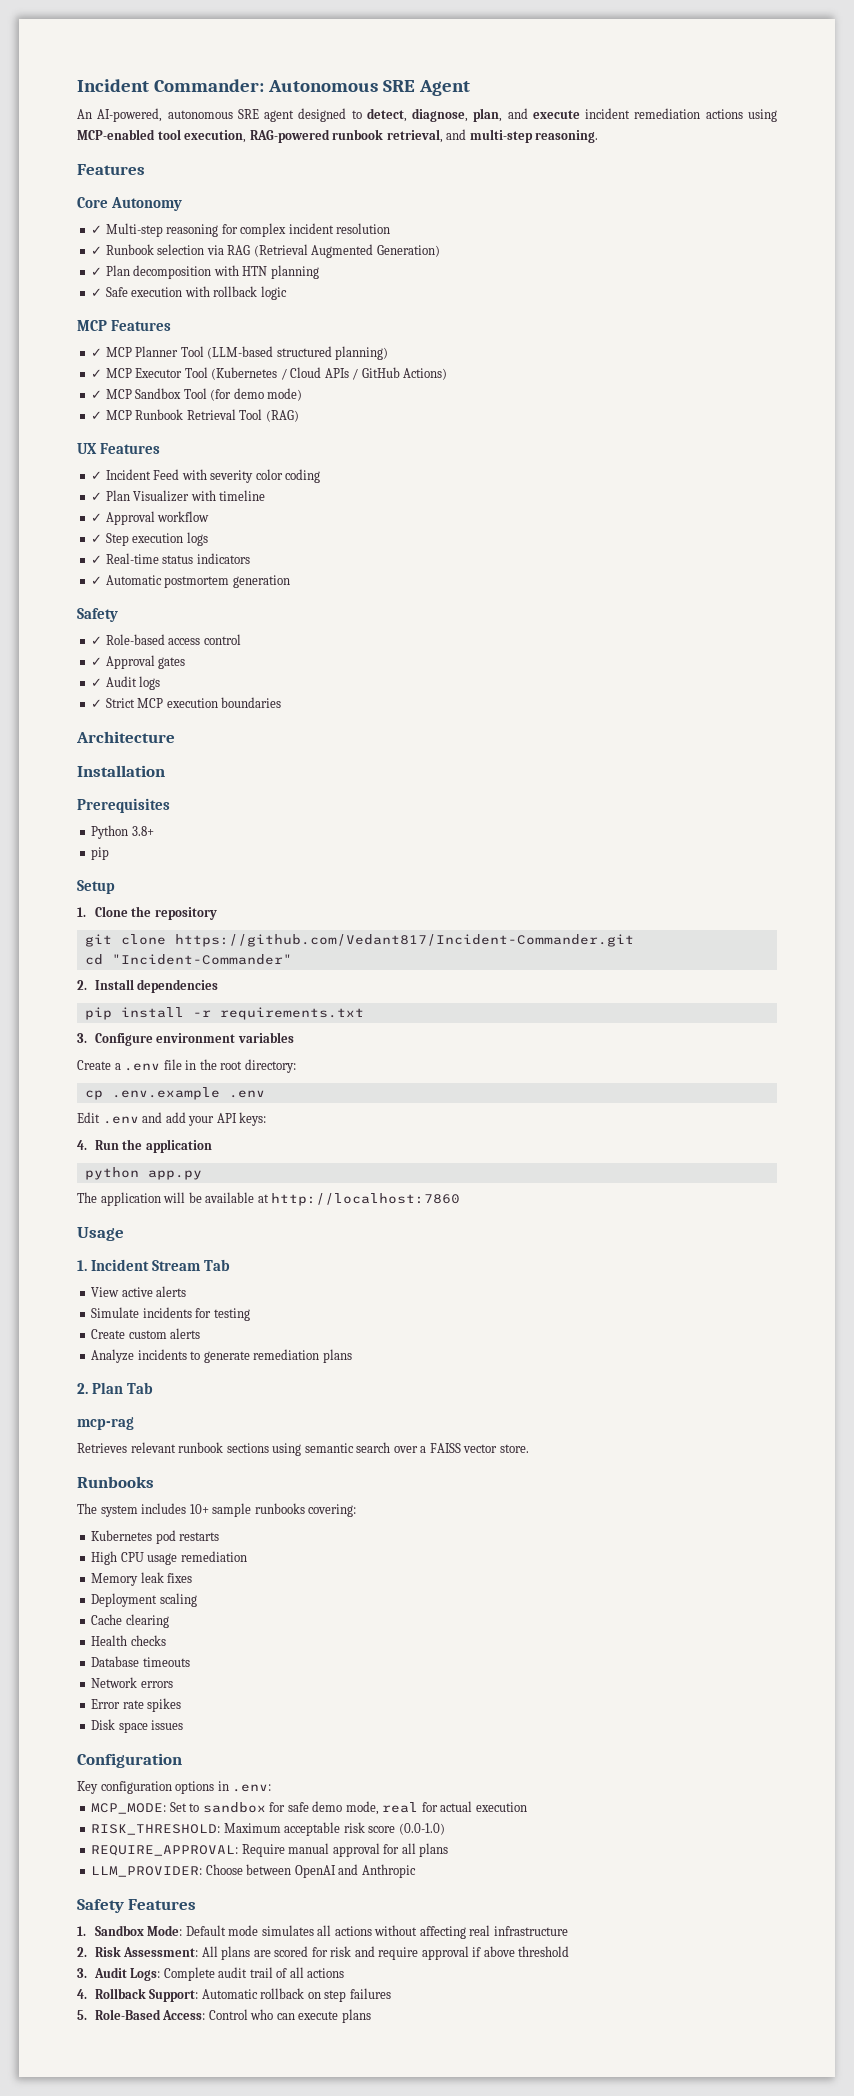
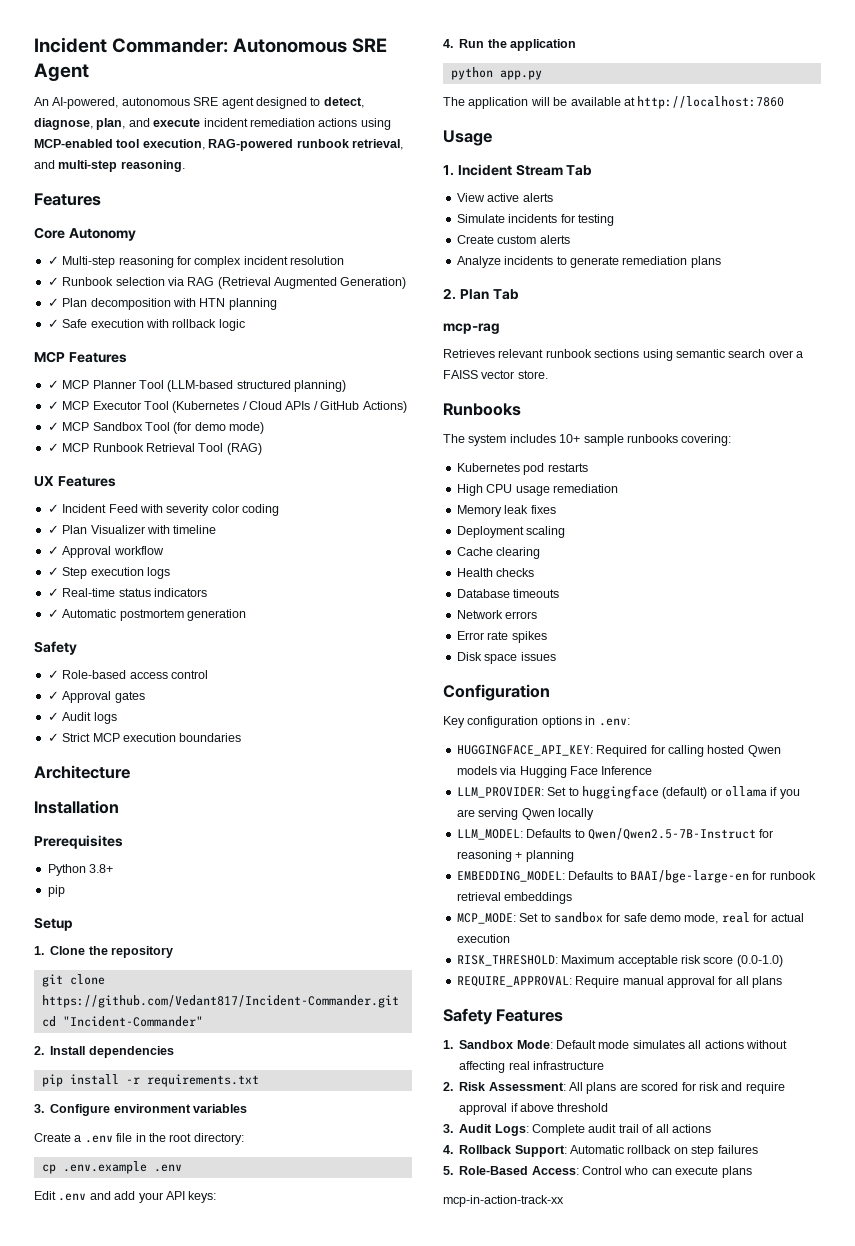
+ HUGGINGFACE_API_KEY: Required for calling hosted Qwen models via Hugging Face Inference
+ LLM_PROVIDER: Set to huggingface (default) or ollama if you are serving Qwen locally
+ LLM_MODEL: Defaults to Qwen/Qwen2.5-7B-Instruct for reasoning + planning
+ EMBEDDING_MODEL: Defaults to BAAI/bge-large-en for runbook retrieval embeddings
- LLM_PROVIDER: Choose between OpenAI and Anthropic
+ mcp-in-action-track-xx

